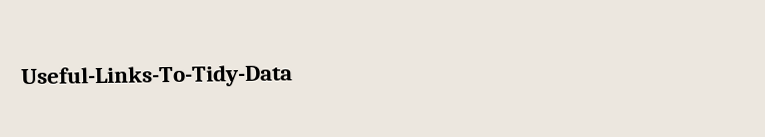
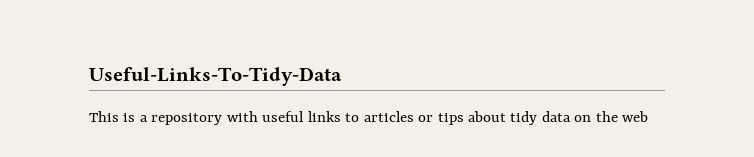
+ This is a repository with useful links to articles or tips about tidy data on the web

